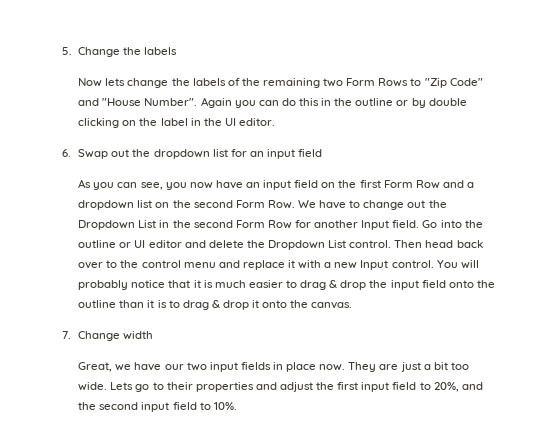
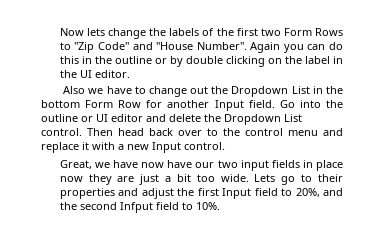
- 5. Change the labels
- Now lets change the labels of the remaining two Form Rows to "Zip Code" and "House Number".
+ Now lets change the labels of the first two Form Rows to "Zip Code" and "House Number".
- 6. Swap out the dropdown list for an input field
- As you can see, you now have an input field on the first Form Row and a dropdown list on the second Form Row. We have to change out the Dropdown List in the second Form Row for another Input field.
+ Also we have to change out the Dropdown List in the bottom Form Row for another Input field.
- You will probably notice that it is much easier to drag & drop the input field onto the outline than it is to drag & drop it onto the canvas.
- 7. Change width
- Great, we have our two input fields in place now. They are just a bit too wide.
+ Great, we have now have our two input fields in place now they are just a bit too wide.
- Lets go to their properties and adjust the first input field to 20%, and the second input field to 10%.
+ Lets go to their properties and adjust the first Input field to 20%, and the second Infput field to 10%.

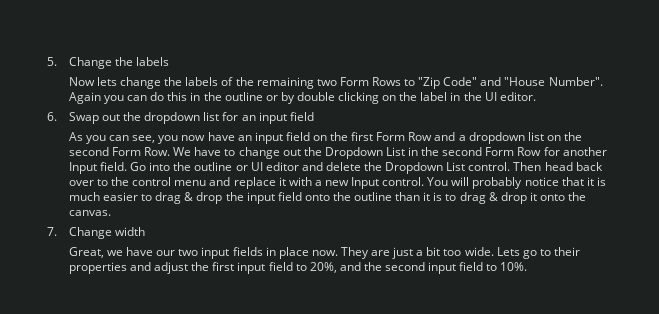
+ 5. Change the labels
- Now lets change the labels of the first two Form Rows to "Zip Code" and "House Number".
+ Now lets change the labels of the remaining two Form Rows to "Zip Code" and "House Number".
- Also we have to change out the Dropdown List in the bottom Form Row for another Input field.
+ 6. Swap out the dropdown list for an input field
+ As you can see, you now have an input field on the first Form Row and a dropdown list on the second Form Row. We have to change out the Dropdown List in the second Form Row for another Input field.
+ You will probably notice that it is much easier to drag & drop the input field onto the outline than it is to drag & drop it onto the canvas.
+ 7. Change width
- Great, we have now have our two input fields in place now they are just a bit too wide.
+ Great, we have our two input fields in place now. They are just a bit too wide.
- Lets go to their properties and adjust the first Input field to 20%, and the second Infput field to 10%.
+ Lets go to their properties and adjust the first input field to 20%, and the second input field to 10%.

